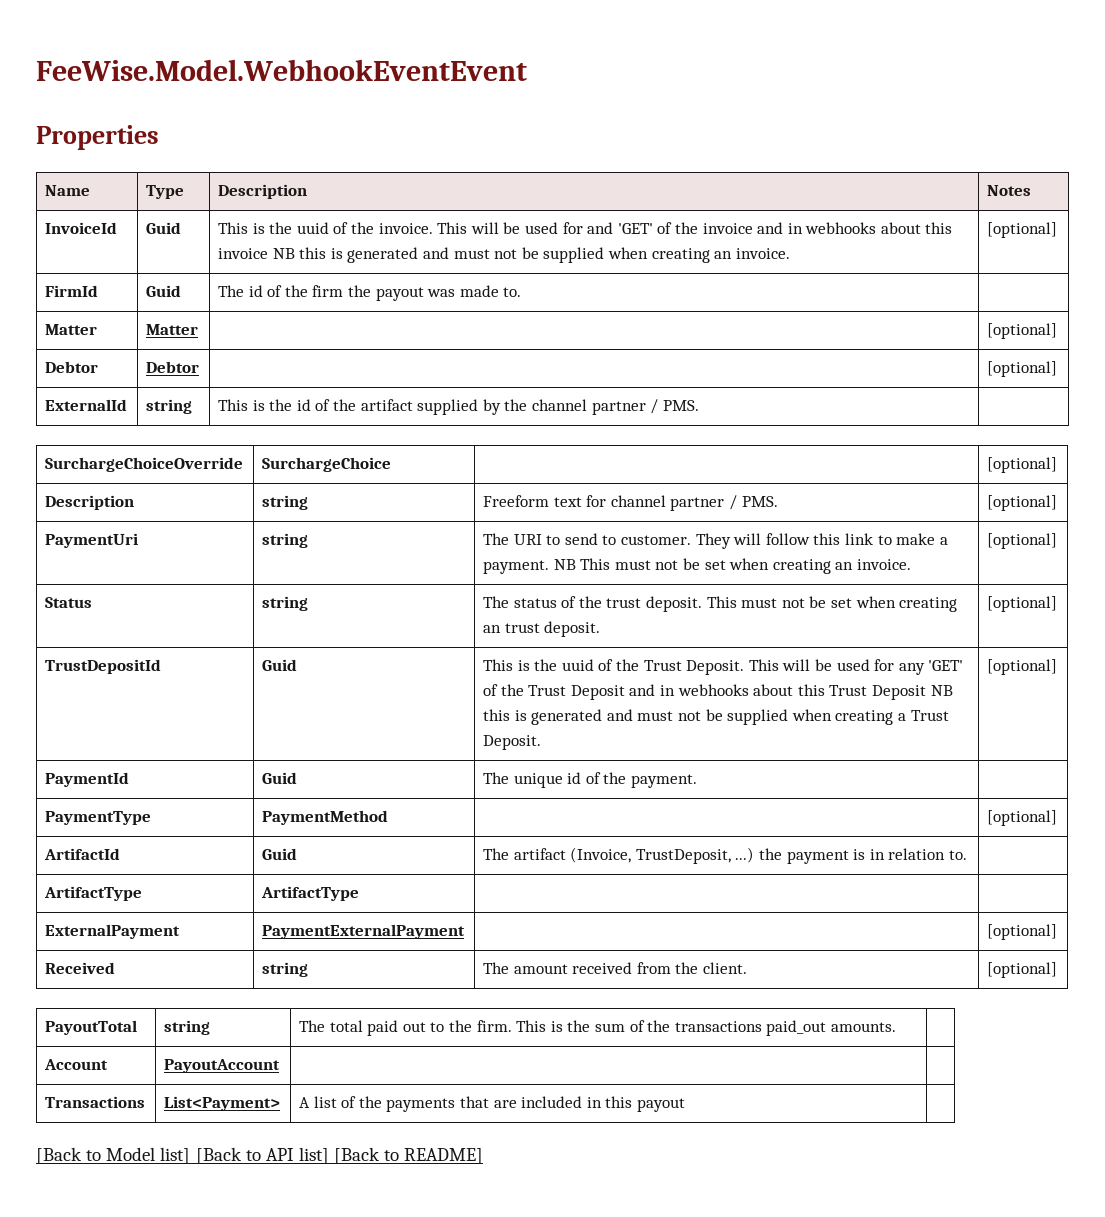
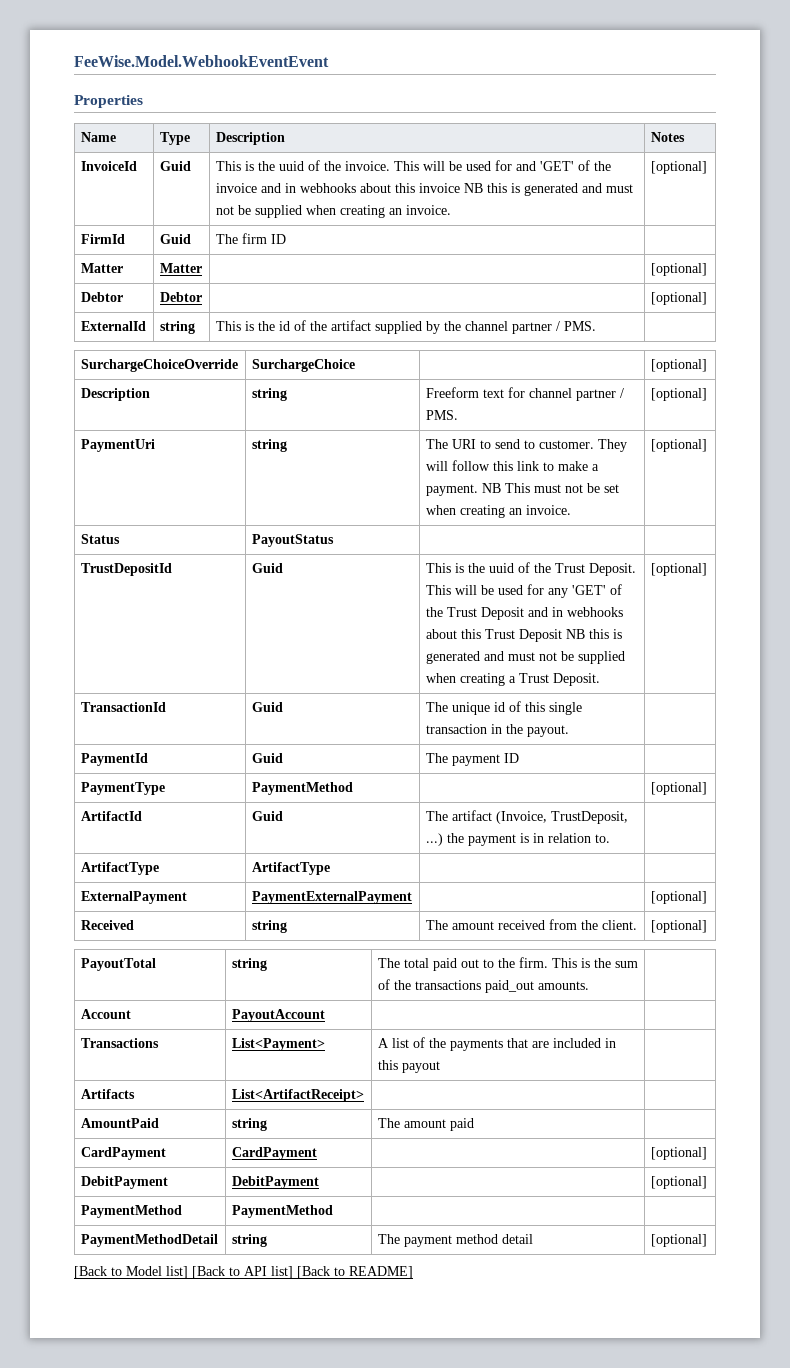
- FirmId | Guid | The id of the firm the payout was made to. |
+ FirmId | Guid | The firm ID |
- Status | string | The status of the trust deposit. This must not be set when creating an trust deposit. | [optional]
+ Status | PayoutStatus | |
- PaymentId | Guid | The unique id of the payment. |
+ TransactionId | Guid | The unique id of this single transaction in the payout. |
+ PaymentId | Guid | The payment ID |
+ Artifacts | List<ArtifactReceipt> | |
+ AmountPaid | string | The amount paid |
+ CardPayment | CardPayment | | [optional]
+ DebitPayment | DebitPayment | | [optional]
+ PaymentMethod | PaymentMethod | |
+ PaymentMethodDetail | string | The payment method detail | [optional]

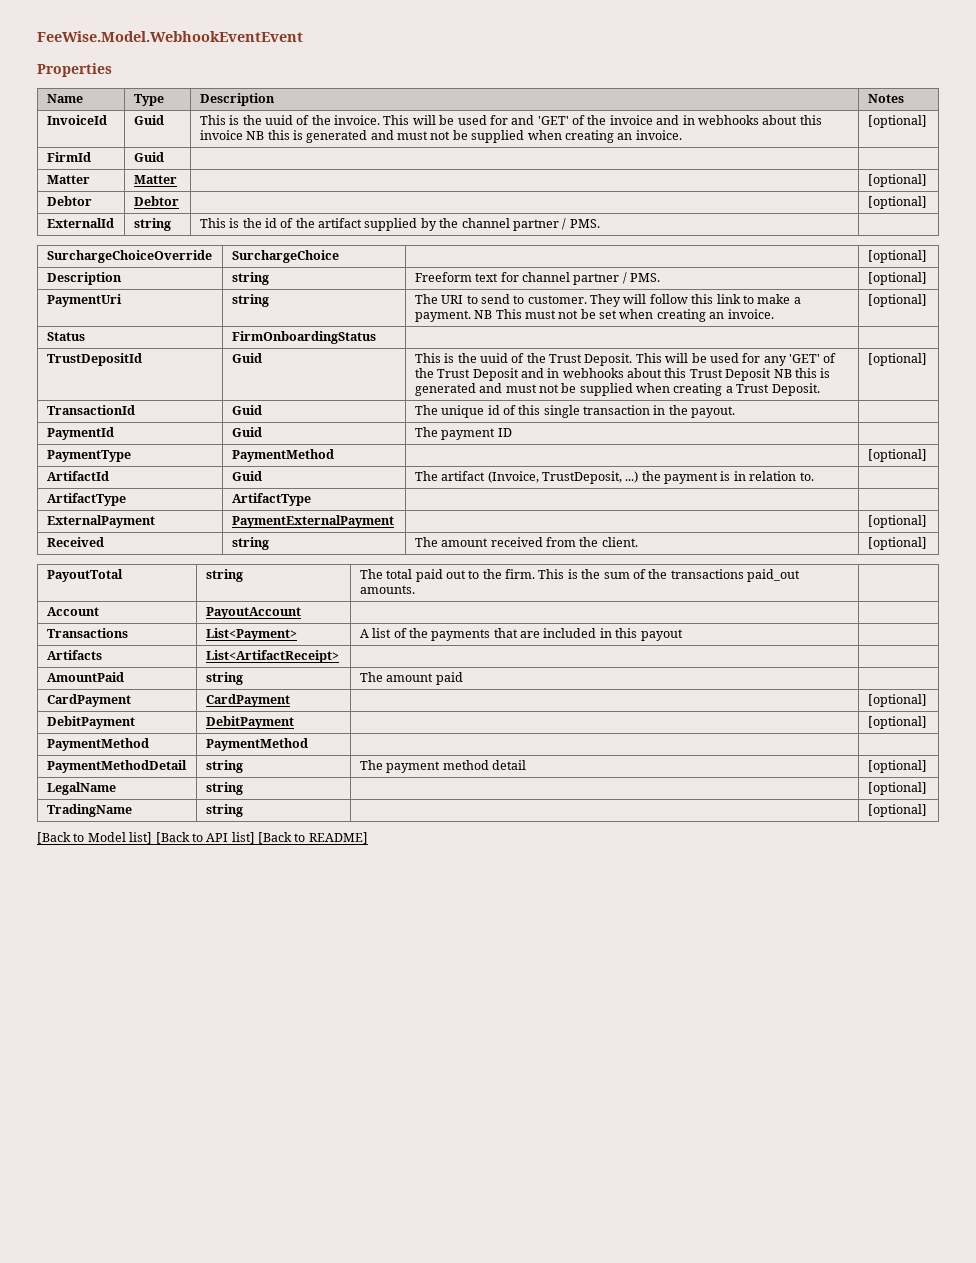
- FirmId | Guid | The firm ID |
+ FirmId | Guid | |
- Status | PayoutStatus | |
+ Status | FirmOnboardingStatus | |
+ LegalName | string | | [optional]
+ TradingName | string | | [optional]

